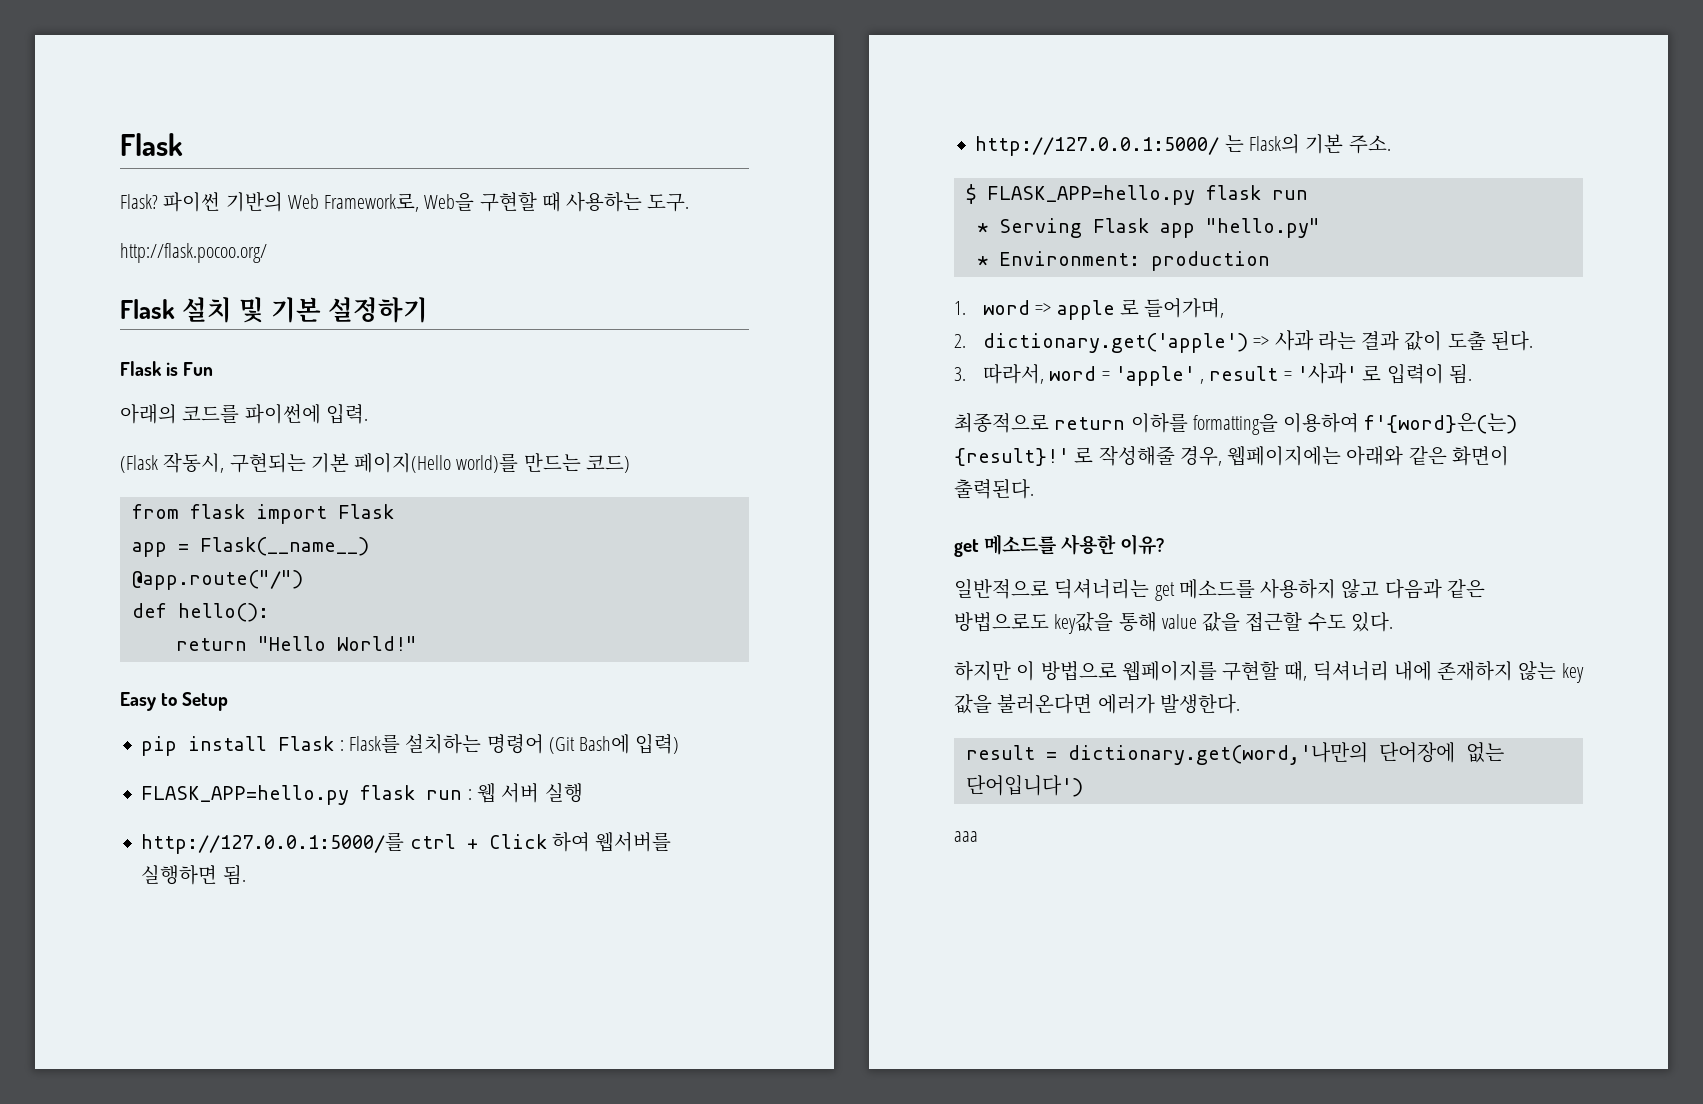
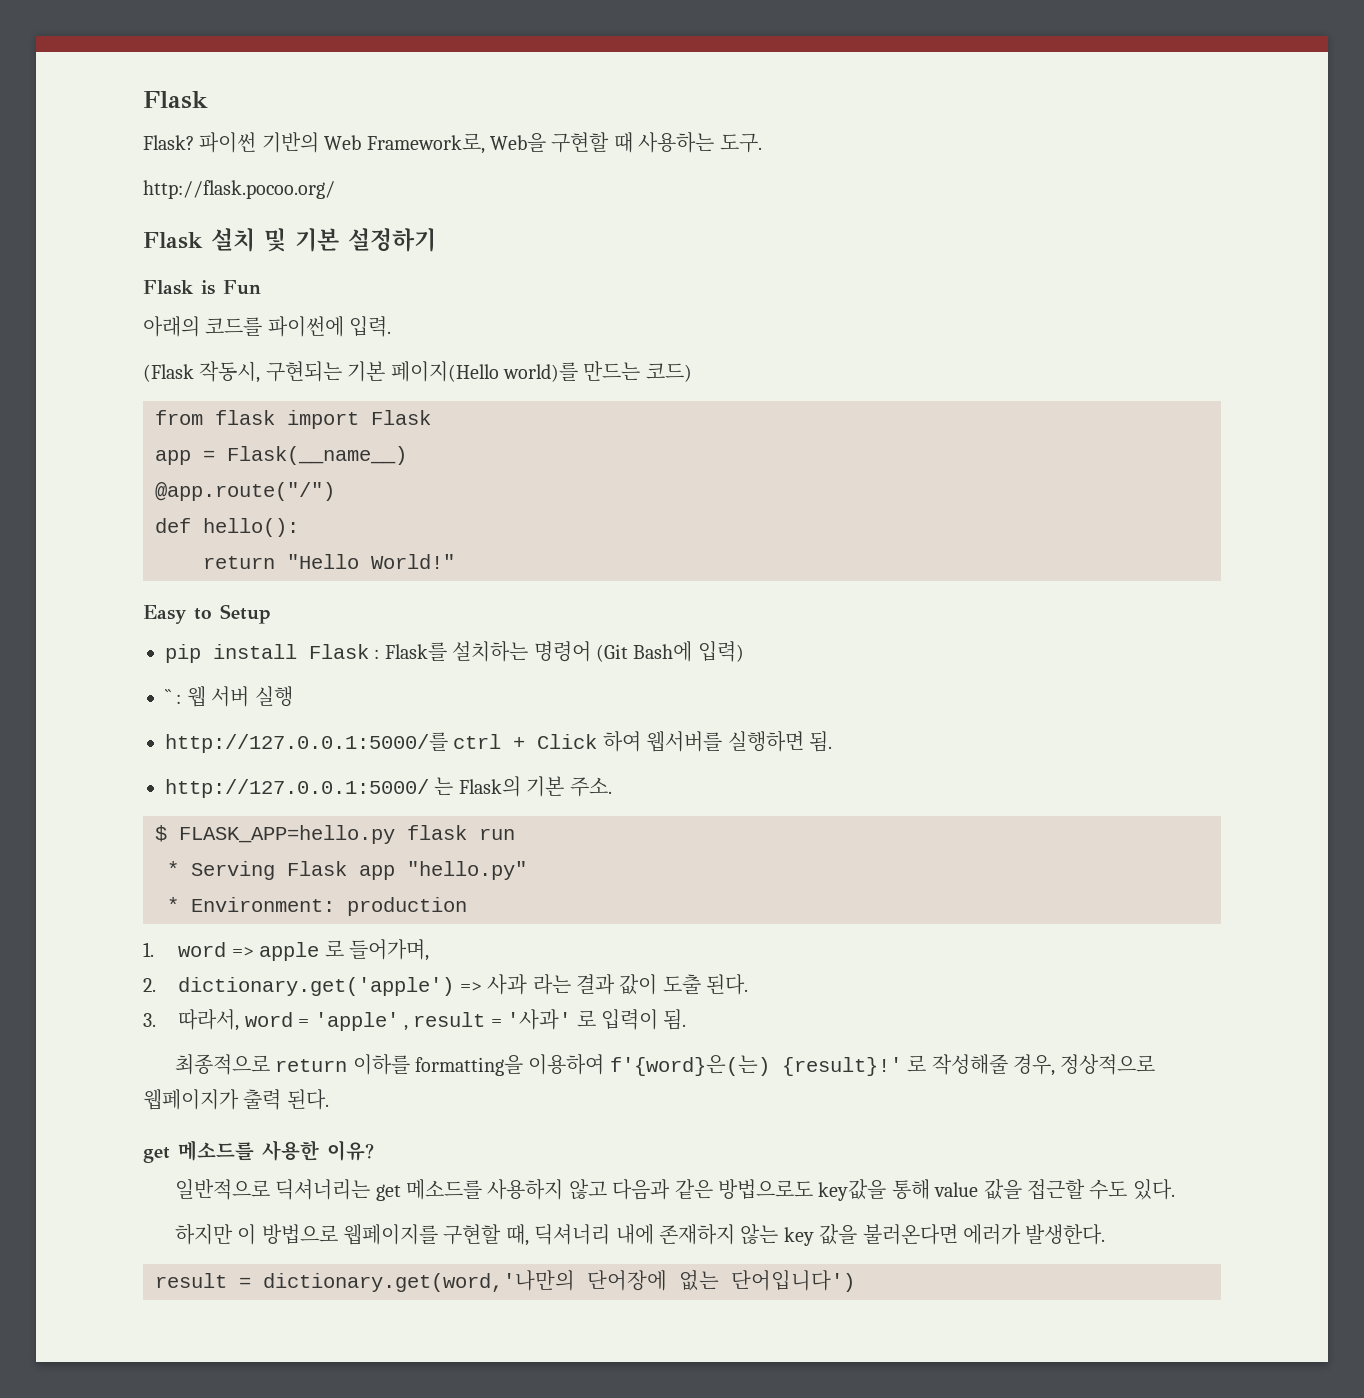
- FLASK_APP=hello.py flask run : 웹 서버 실행
+ `` : 웹 서버 실행
- 로 작성해줄 경우, 웹페이지에는 아래와 같은 화면이 출력된다.
+ 로 작성해줄 경우, 정상적으로 웹페이지가 출력 된다.
- aaa

